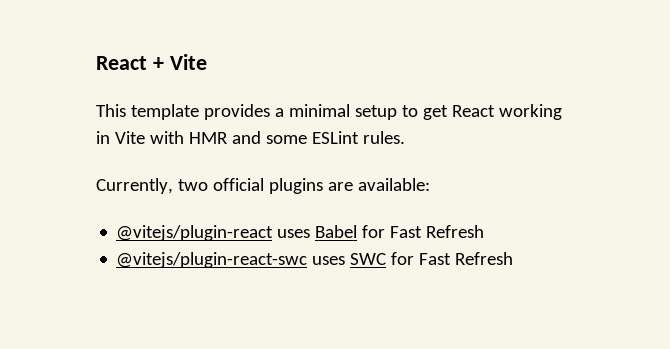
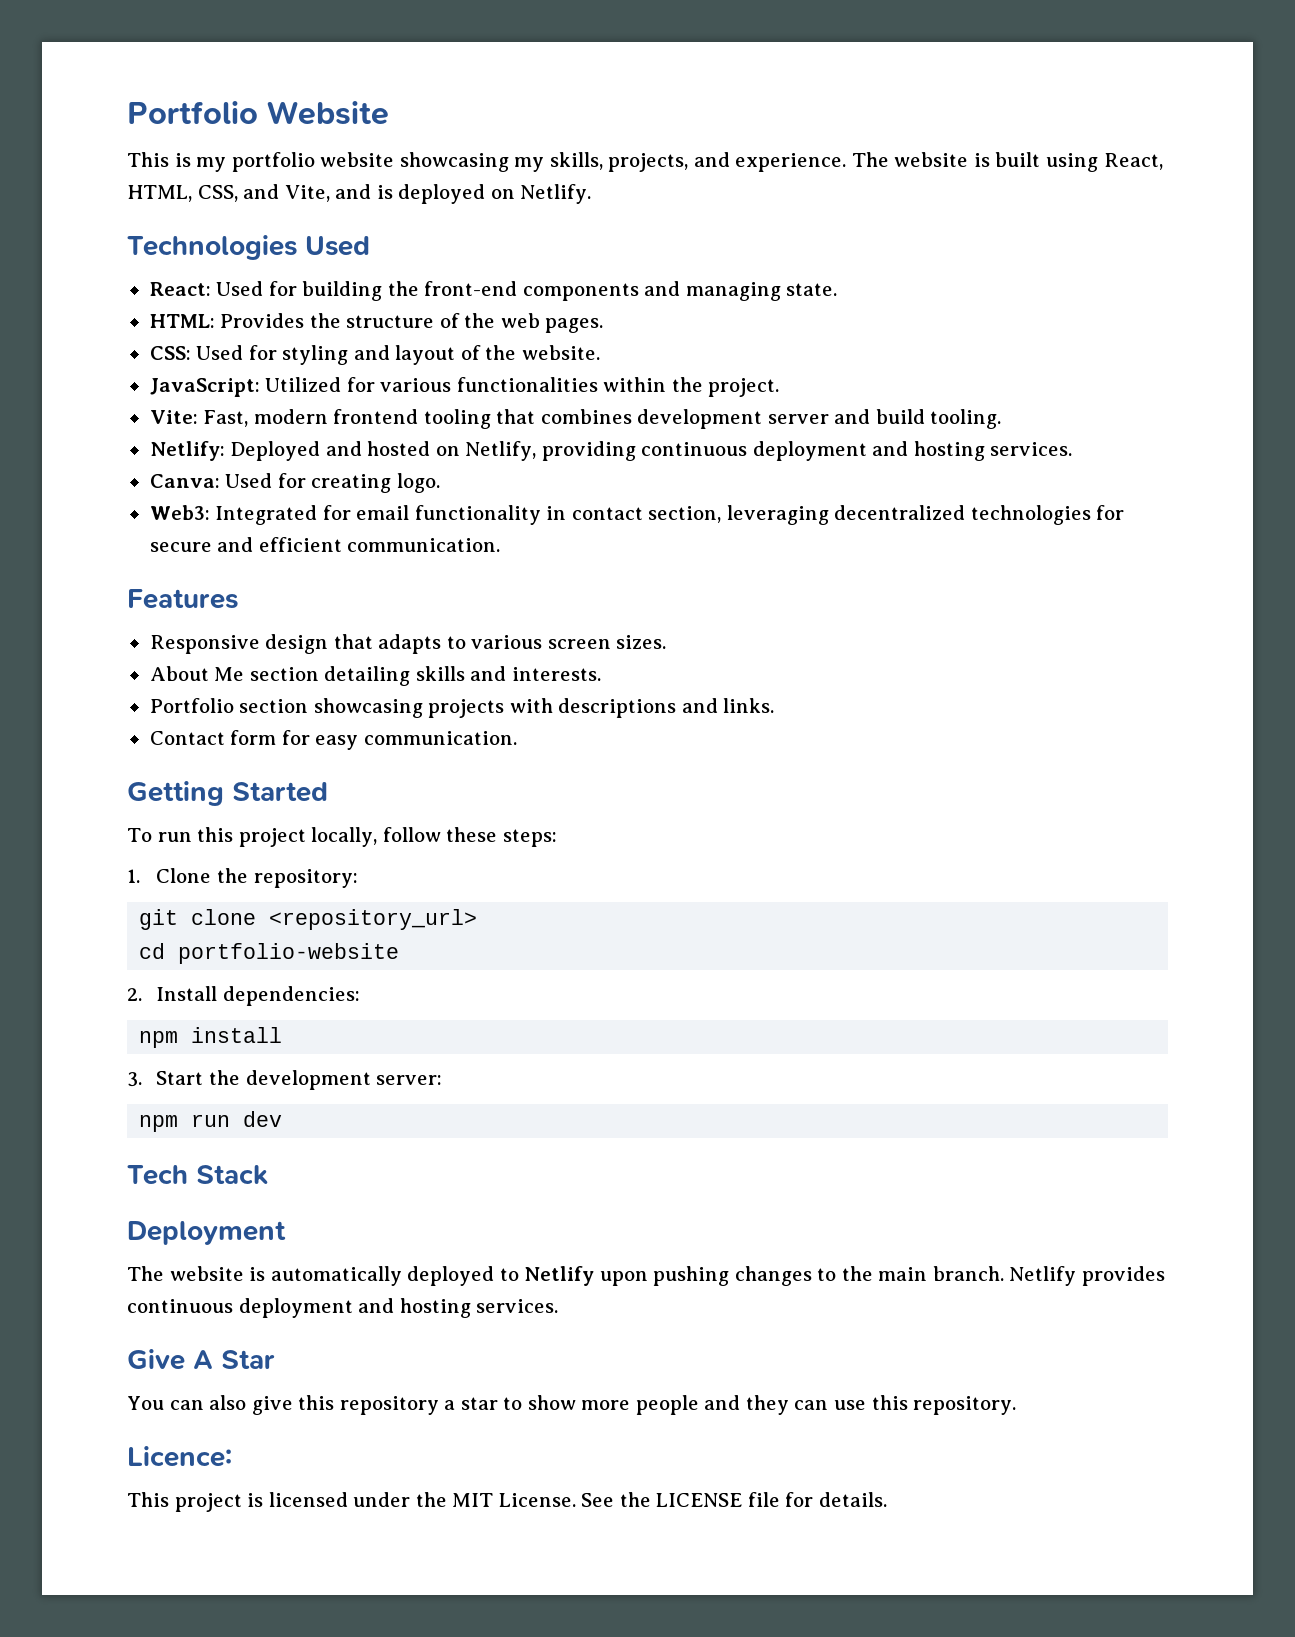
- React + Vite
- This template provides a minimal setup to get React working in Vite with HMR and some ESLint rules.
- Currently, two official plugins are available:
- @vitejs/plugin-react uses Babel for Fast Refresh
- @vitejs/plugin-react-swc uses SWC for Fast Refresh
+ Portfolio Website
+ This is my portfolio website showcasing my skills, projects, and experience. The website is built using React, HTML, CSS, and Vite, and is deployed on Netlify.
+ Technologies Used
+ React: Used for building the front-end components and managing state.
+ HTML: Provides the structure of the web pages.
+ CSS: Used for styling and layout of the website.
+ JavaScript: Utilized for various functionalities within the project.
+ Vite: Fast, modern frontend tooling that combines development server and build tooling.
+ Netlify: Deployed and hosted on Netlify, providing continuous deployment and hosting services.
+ Canva: Used for creating logo.
+ Web3: Integrated for email functionality in contact section, leveraging decentralized technologies for secure and efficient communication.
+ Features
+ Responsive design that adapts to various screen sizes.
+ About Me section detailing skills and interests.
+ Portfolio section showcasing projects with descriptions and links.
+ Contact form for easy communication.
+ Getting Started
+ To run this project locally, follow these steps:
+ 1. Clone the repository:
+ git clone <repository_url>
+ cd portfolio-website
+ 2. Install dependencies:
+ npm install
+ 3. Start the development server:
+ npm run dev
+ Tech Stack
+ Deployment
+ The website is automatically deployed to Netlify upon pushing changes to the main branch. Netlify provides continuous deployment and hosting services.
+ Give A Star
+ You can also give this repository a star to show more people and they can use this repository.
+ Licence:
+ This project is licensed under the MIT License. See the LICENSE file for details.

